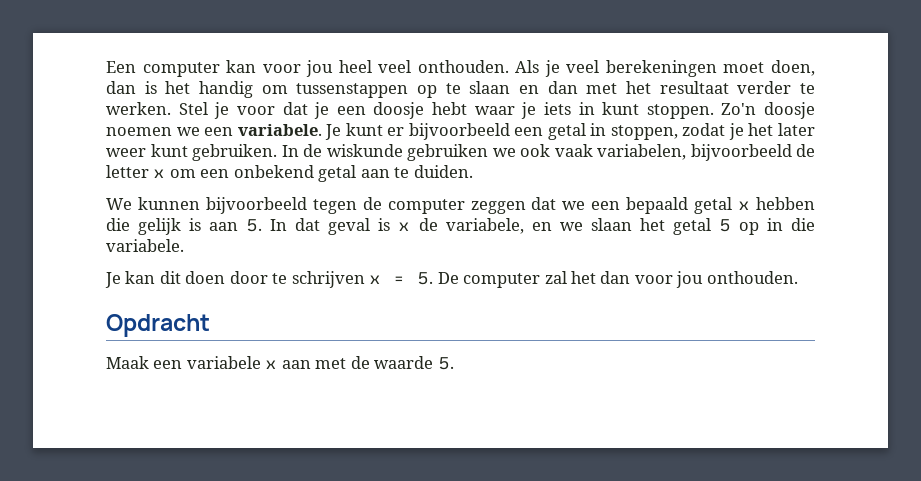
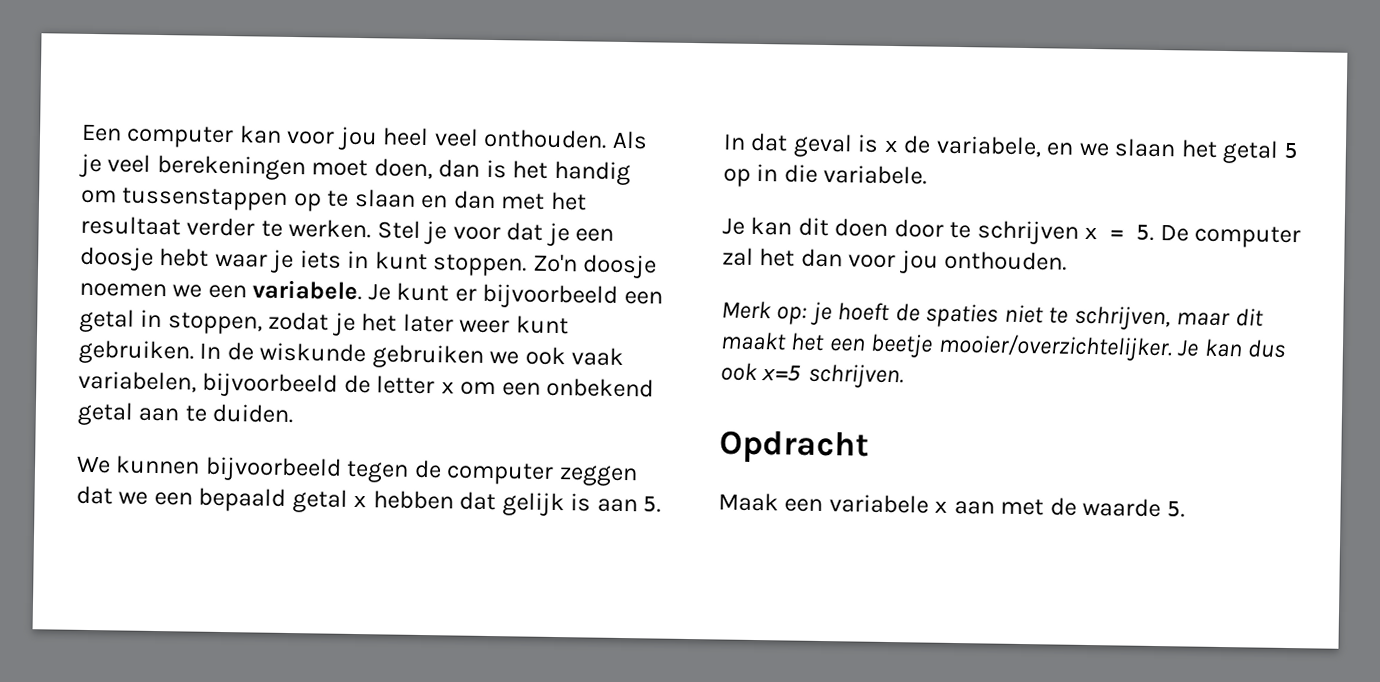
- We kunnen bijvoorbeeld tegen de computer zeggen dat we een bepaald getal x hebben die gelijk is aan 5. In dat geval is x de variabele, en we slaan het getal 5 op in die variabele.
+ We kunnen bijvoorbeeld tegen de computer zeggen dat we een bepaald getal x hebben dat gelijk is aan 5. In dat geval is x de variabele, en we slaan het getal 5 op in die variabele.
+ Merk op: je hoeft de spaties niet te schrijven, maar dit maakt het een beetje mooier/overzichtelijker. Je kan dus ook x=5 schrijven.

